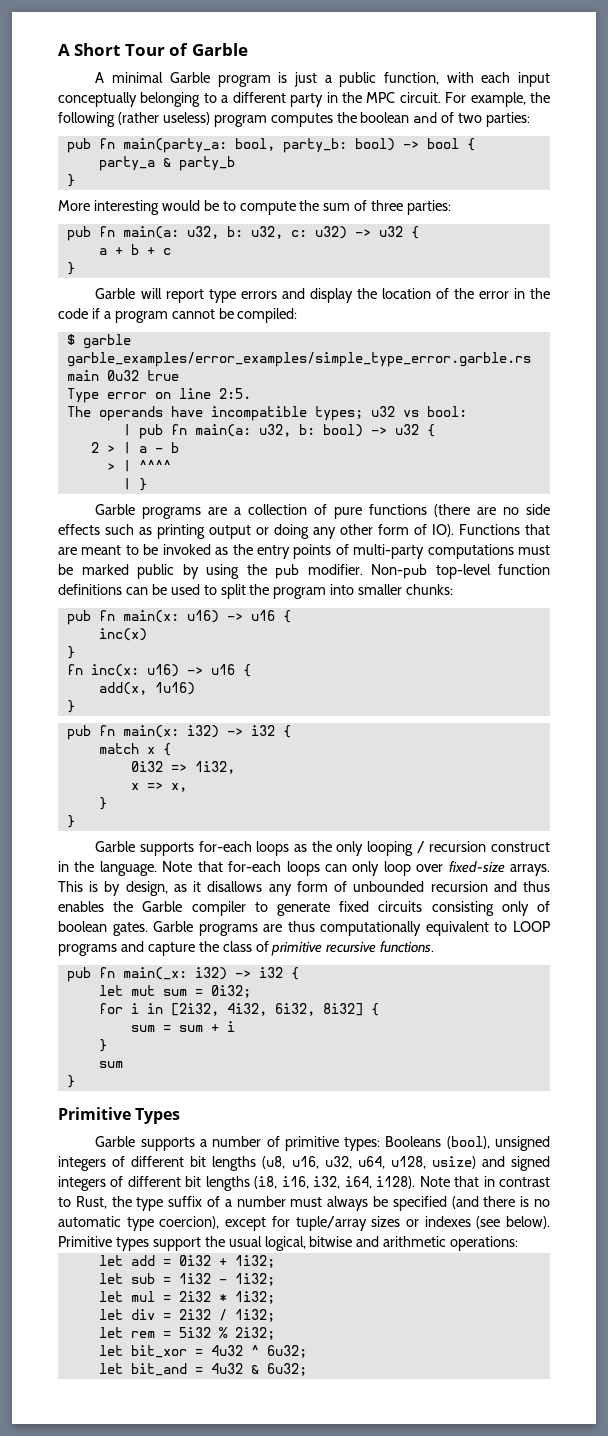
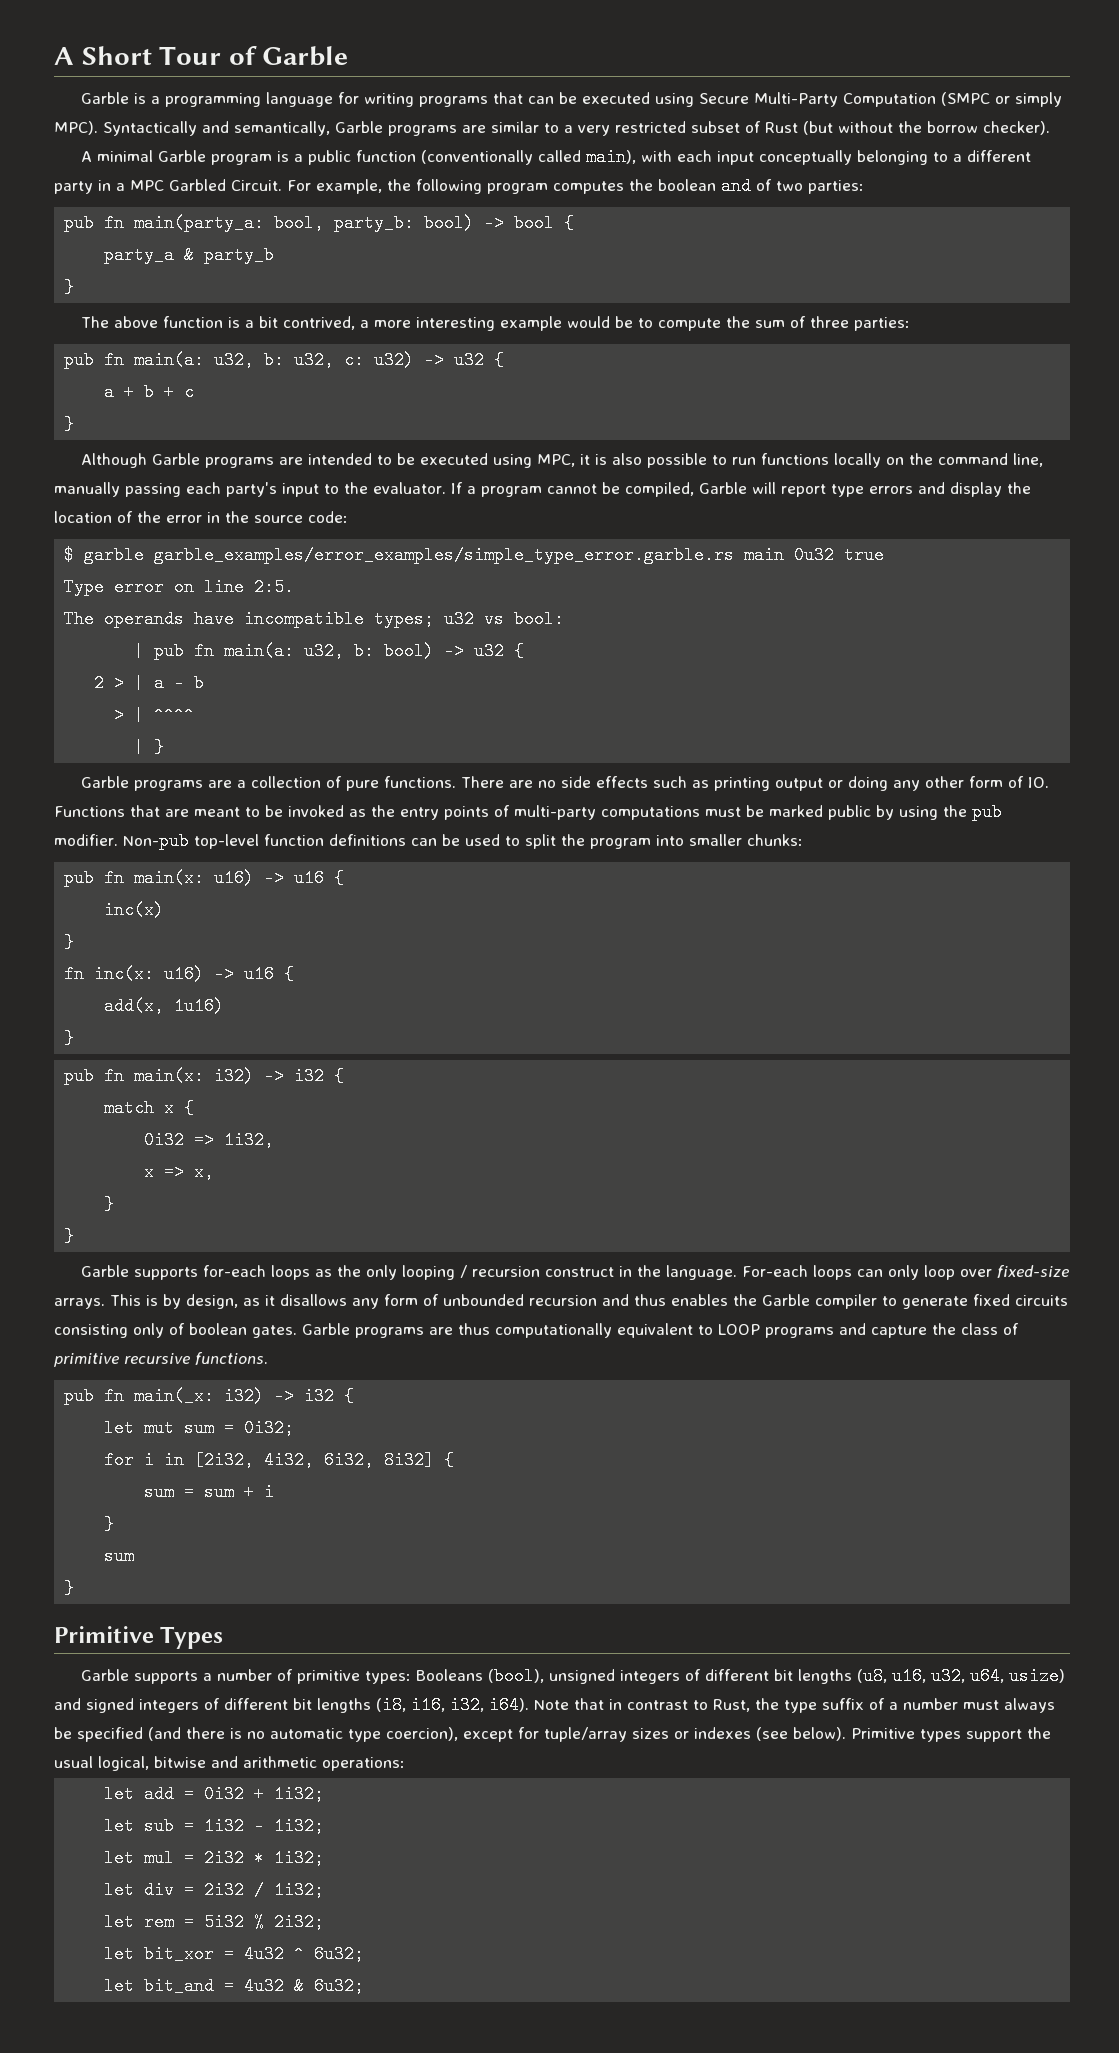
+ Garble is a programming language for writing programs that can be executed using Secure Multi-Party Computation (SMPC or simply MPC). Syntactically and semantically, Garble programs are similar to a very restricted subset of Rust (but without the borrow checker).
- A minimal Garble program is just a public function, with each input conceptually belonging to a different party in the MPC circuit.
+ A minimal Garble program is a public function (conventionally called main), with each input conceptually belonging to a different party in a MPC Garbled Circuit.
- For example, the following (rather useless) program computes the boolean and of two parties:
+ For example, the following program computes the boolean and of two parties:
- More interesting would be to compute the sum of three parties:
+ The above function is a bit contrived, a more interesting example would be to compute the sum of three parties:
- Garble will report type errors and display the location of the error in the code if a program cannot be compiled:
+ Although Garble programs are intended to be executed using MPC, it is also possible to run functions locally on the command line, manually passing each party's input to the evaluator. If a program cannot be compiled, Garble will report type errors and display the location of the error in the source code:
- Garble programs are a collection of pure functions (there are no side effects such as printing output or doing any other form of IO). Functions that are meant to be invoked as the entry points of multi-party computations must be marked public by using the pub modifier.
+ Garble programs are a collection of pure functions. There are no side effects such as printing output or doing any other form of IO. Functions that are meant to be invoked as the entry points of multi-party computations must be marked public by using the pub modifier.
- Note that for-each loops can only loop over fixed-size arrays.
+ For-each loops can only loop over fixed-size arrays.
- Garble supports a number of primitive types: Booleans (bool), unsigned integers of different bit lengths (u8, u16, u32, u64, u128, usize) and signed integers of different bit lengths (i8, i16, i32, i64, i128).
+ Garble supports a number of primitive types: Booleans (bool), unsigned integers of different bit lengths (u8, u16, u32, u64, usize) and signed integers of different bit lengths (i8, i16, i32, i64).

